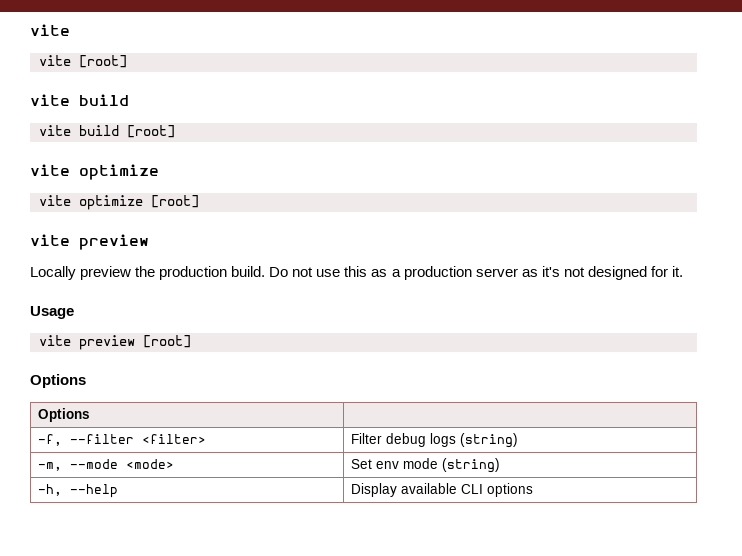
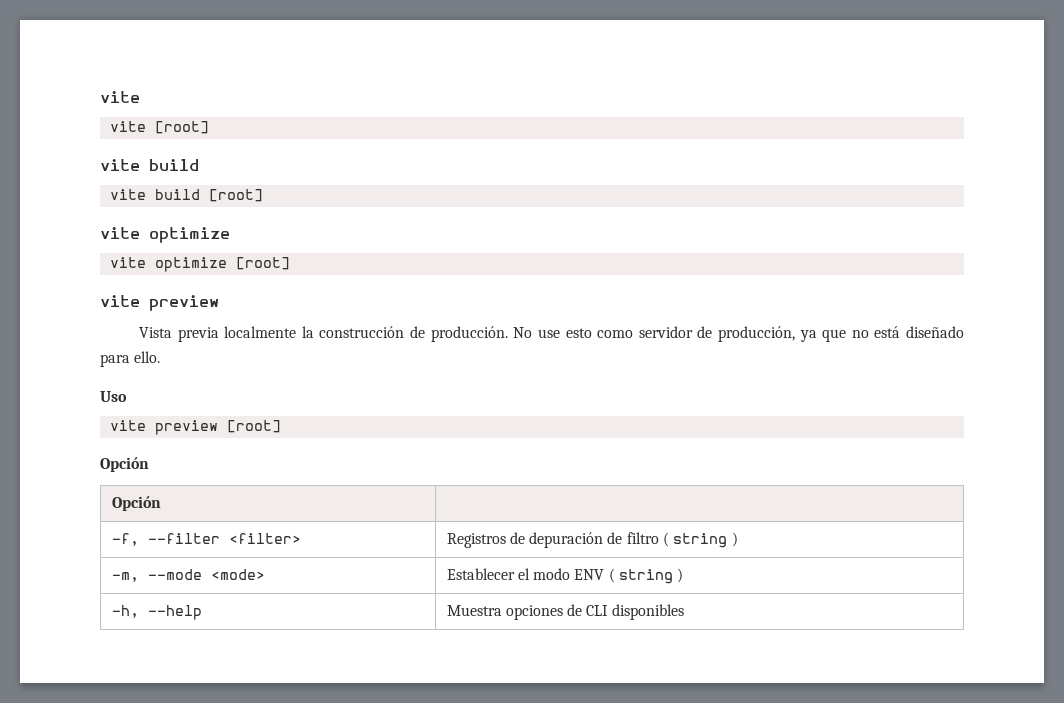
- Locally preview the production build. Do not use this as a production server as it's not designed for it.
- Usage
+ Vista previa localmente la construcción de producción. No use esto como servidor de producción, ya que no está diseñado para ello.
+ Uso
  vite preview [root]
- Options
- Options |
+ Opción
+ Opción |
- -f, --filter <filter> | Filter debug logs (string)
- -m, --mode <mode> | Set env mode (string)
- -h, --help | Display available CLI options
+ -f, --filter <filter> | Registros de depuración de filtro ( string )
+ -m, --mode <mode> | Establecer el modo ENV ( string )
+ -h, --help | Muestra opciones de CLI disponibles

